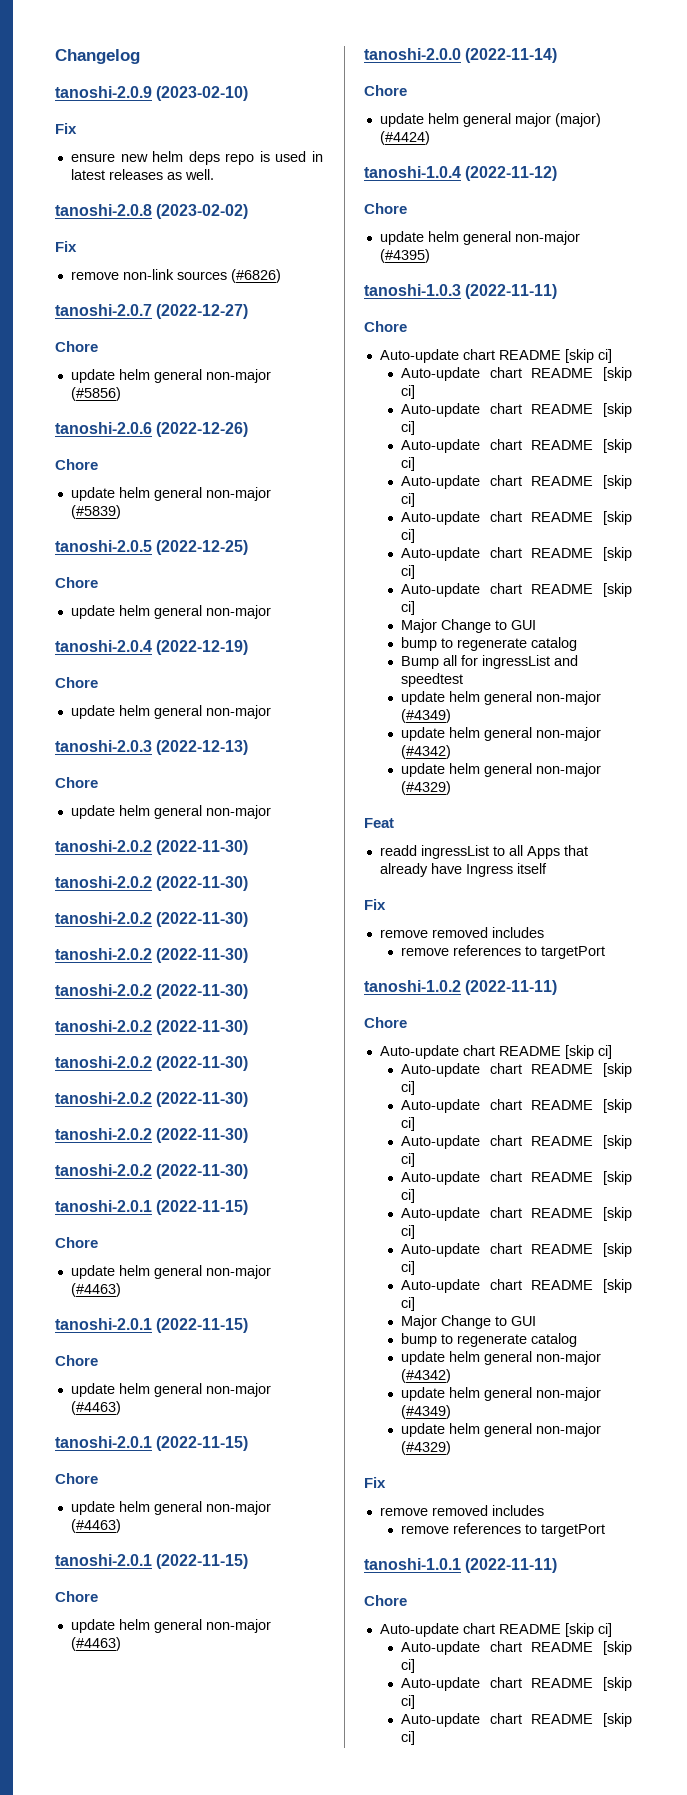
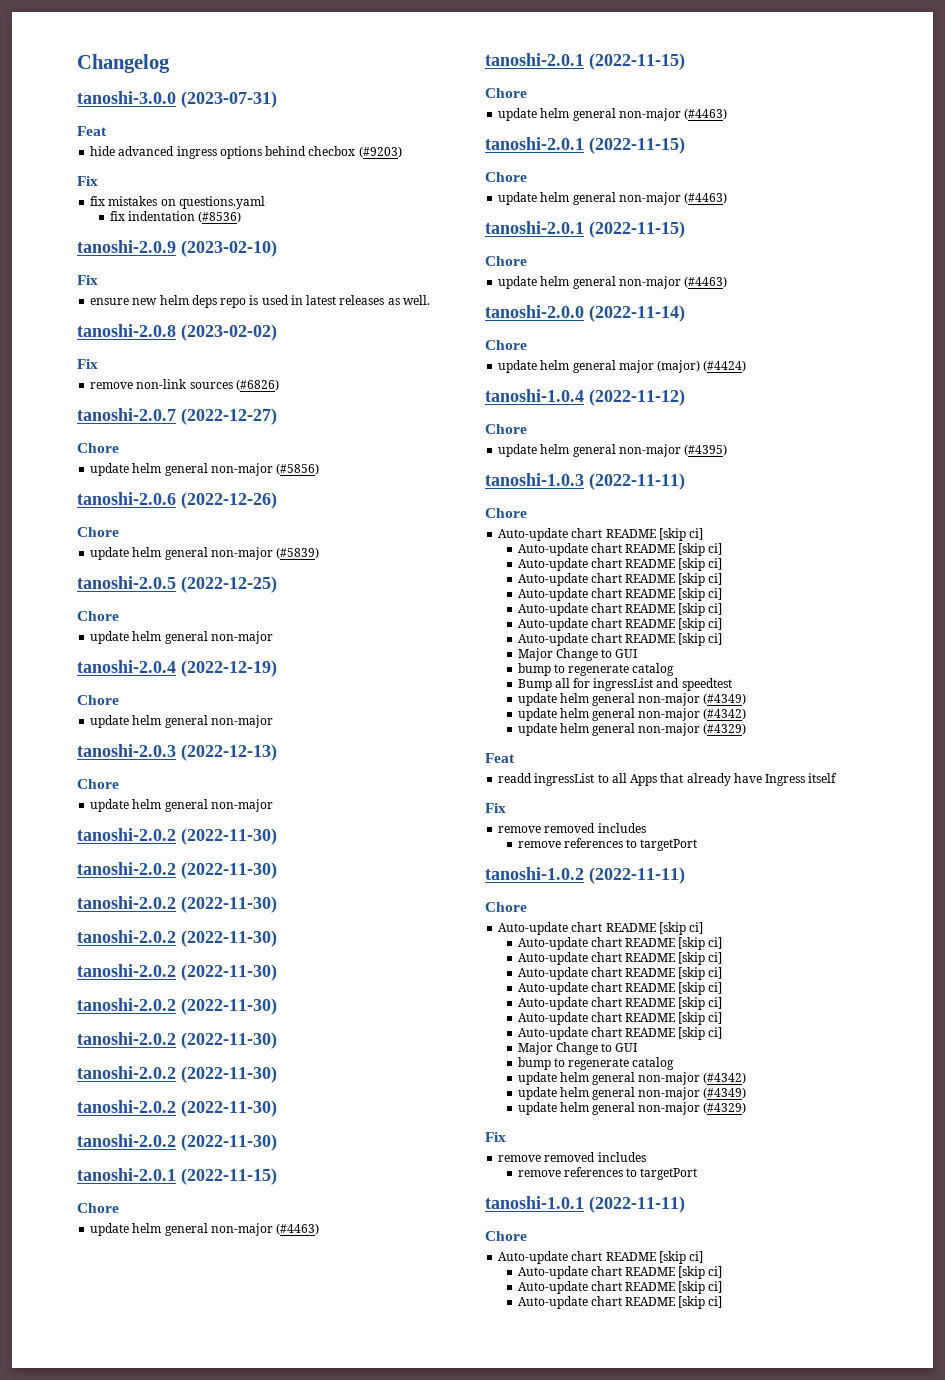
+ tanoshi-3.0.0 (2023-07-31)
+ Feat
+ hide advanced ingress options behind checbox (#9203)
+ Fix
+ fix mistakes on questions.yaml
+ fix indentation (#8536)

